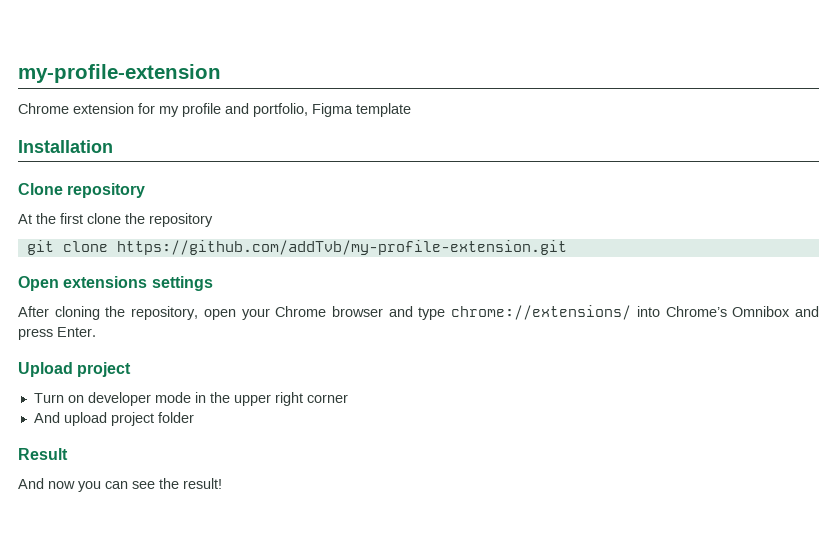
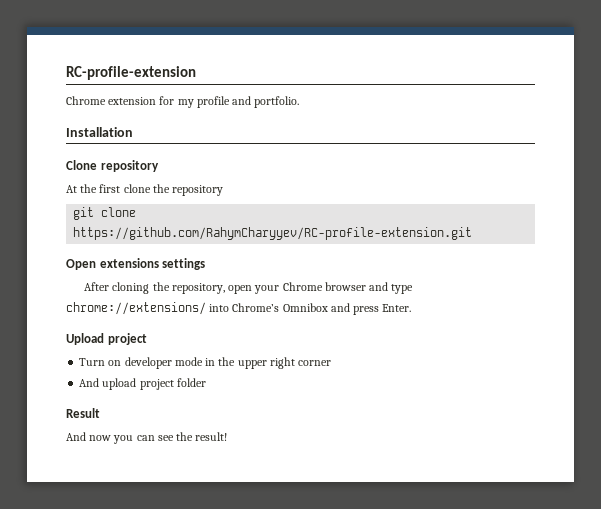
- my-profile-extension
+ RC-profile-extension
- Chrome extension for my profile and portfolio, Figma template
+ Chrome extension for my profile and portfolio.
- git clone https://github.com/addTvb/my-profile-extension.git
+ git clone https://github.com/RahymCharyyev/RC-profile-extension.git

